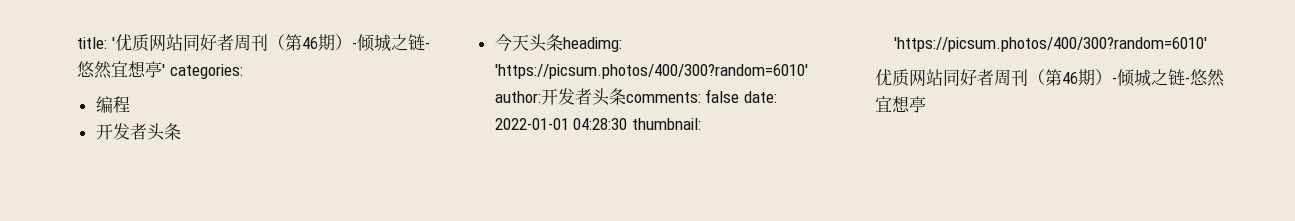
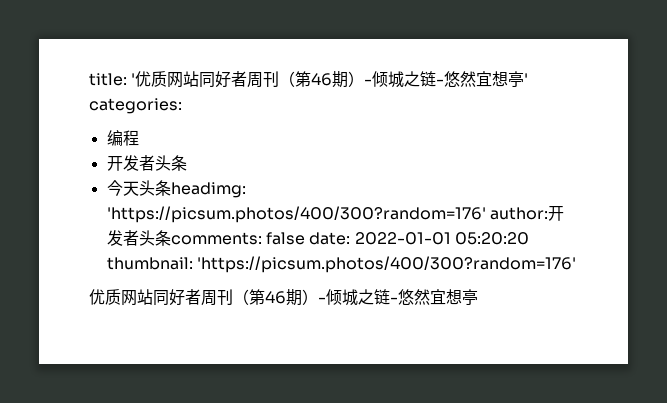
- 今天头条headimg: 'https://picsum.photos/400/300?random=6010' author:开发者头条comments: false date: 2022-01-01 04:28:30 thumbnail: 'https://picsum.photos/400/300?random=6010'
+ 今天头条headimg: 'https://picsum.photos/400/300?random=176' author:开发者头条comments: false date: 2022-01-01 05:20:20 thumbnail: 'https://picsum.photos/400/300?random=176'

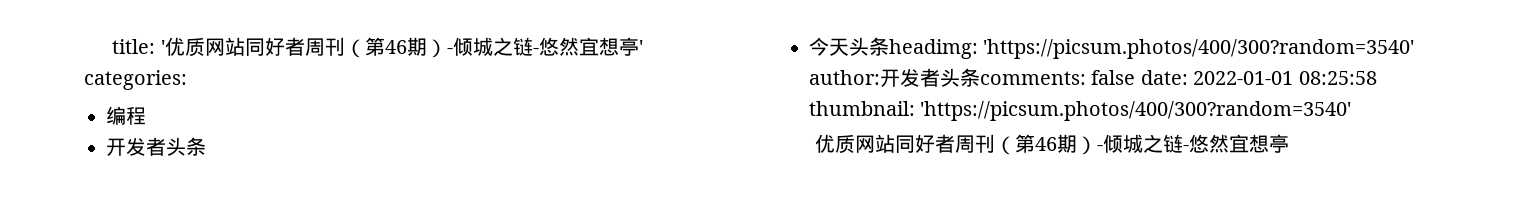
- 今天头条headimg: 'https://picsum.photos/400/300?random=176' author:开发者头条comments: false date: 2022-01-01 05:20:20 thumbnail: 'https://picsum.photos/400/300?random=176'
+ 今天头条headimg: 'https://picsum.photos/400/300?random=3540' author:开发者头条comments: false date: 2022-01-01 08:25:58 thumbnail: 'https://picsum.photos/400/300?random=3540'

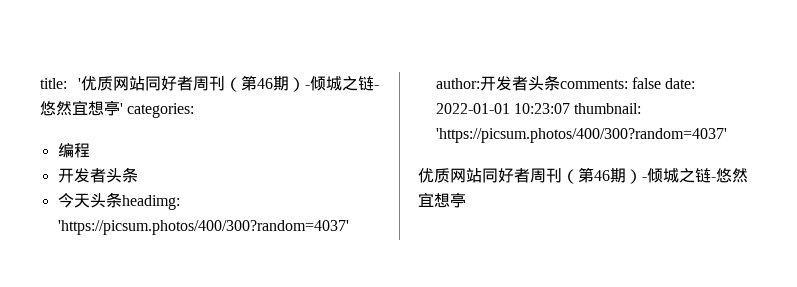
- 今天头条headimg: 'https://picsum.photos/400/300?random=3540' author:开发者头条comments: false date: 2022-01-01 08:25:58 thumbnail: 'https://picsum.photos/400/300?random=3540'
+ 今天头条headimg: 'https://picsum.photos/400/300?random=4037' author:开发者头条comments: false date: 2022-01-01 10:23:07 thumbnail: 'https://picsum.photos/400/300?random=4037'

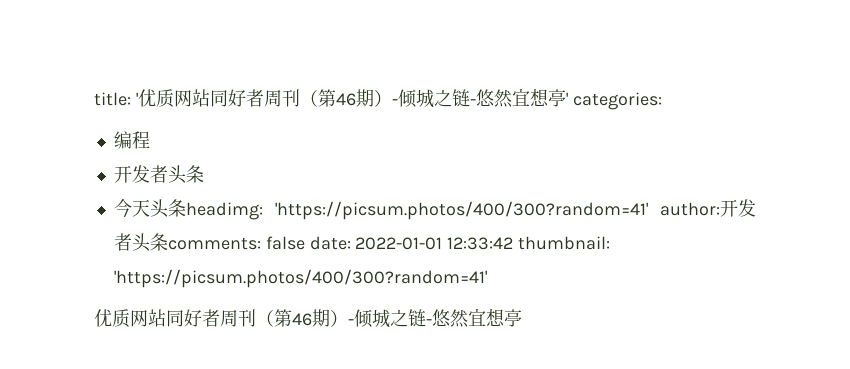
- 今天头条headimg: 'https://picsum.photos/400/300?random=4037' author:开发者头条comments: false date: 2022-01-01 10:23:07 thumbnail: 'https://picsum.photos/400/300?random=4037'
+ 今天头条headimg: 'https://picsum.photos/400/300?random=41' author:开发者头条comments: false date: 2022-01-01 12:33:42 thumbnail: 'https://picsum.photos/400/300?random=41'

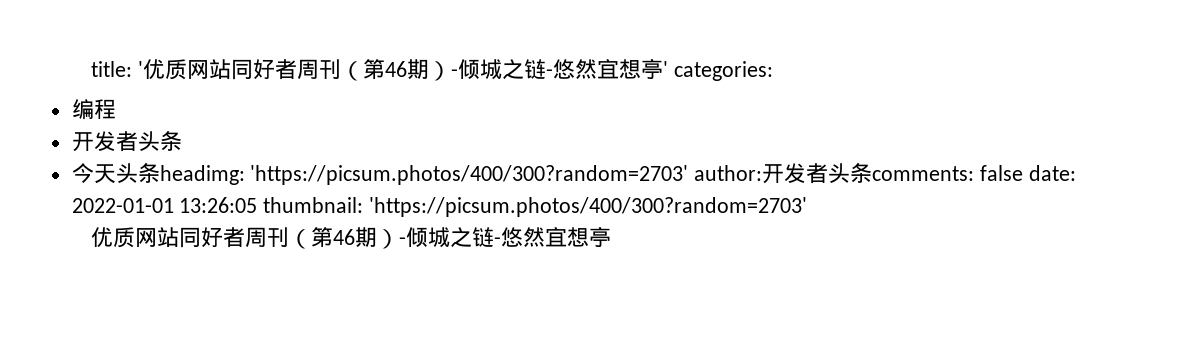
- 今天头条headimg: 'https://picsum.photos/400/300?random=41' author:开发者头条comments: false date: 2022-01-01 12:33:42 thumbnail: 'https://picsum.photos/400/300?random=41'
+ 今天头条headimg: 'https://picsum.photos/400/300?random=2703' author:开发者头条comments: false date: 2022-01-01 13:26:05 thumbnail: 'https://picsum.photos/400/300?random=2703'

